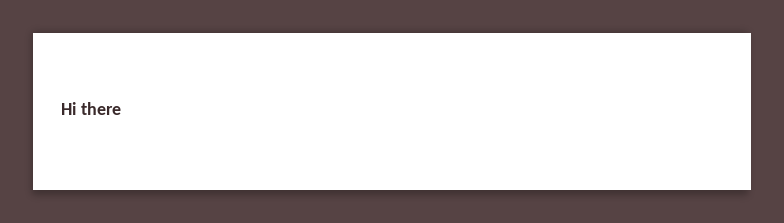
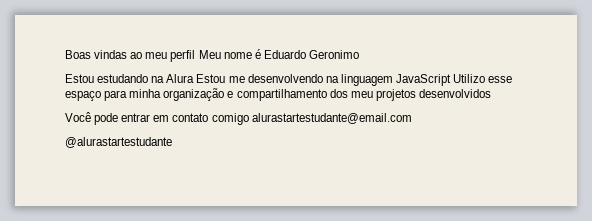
- Hi there
+ Boas vindas ao meu perfil Meu nome é Eduardo Geronimo
+ Estou estudando na Alura Estou me desenvolvendo na linguagem JavaScript Utilizo esse espaço para minha organização e compartilhamento dos meu projetos desenvolvidos
+ Você pode entrar em contato comigo alurastartestudante@email.com
+ @alurastartestudante

